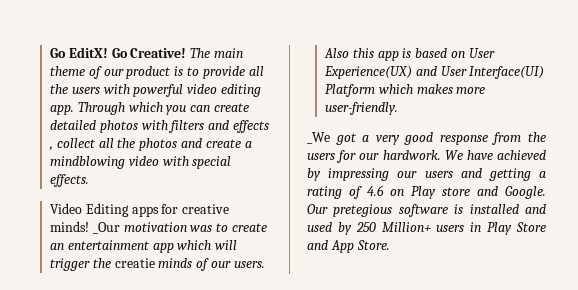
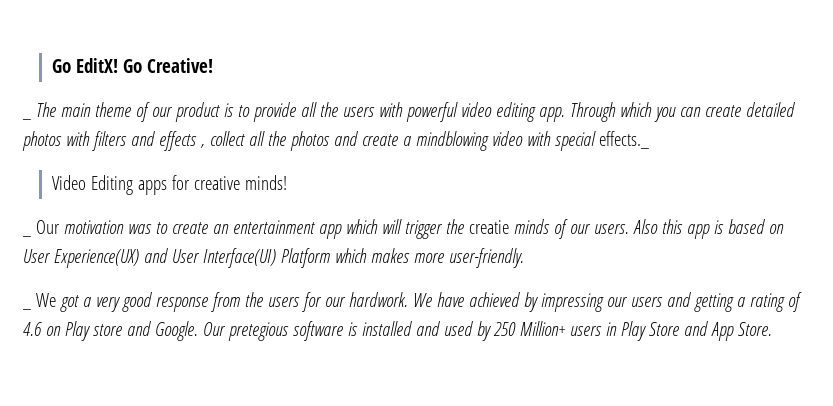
- Go Creative! The main theme of our product is to provide all the users with powerful video editing app.
+ Go Creative!
+ _ The main theme of our product is to provide all the users with powerful video editing app.
- Through which you can create detailed photos with filters and effects , collect all the photos and create a mindblowing video with special effects.
+ Through which you can create detailed photos with filters and effects , collect all the photos and create a mindblowing video with special effects._
- Video Editing apps for creative minds! _Our motivation was to create an entertainment app which will trigger the creatie minds of our users.
+ Video Editing apps for creative minds!
+ _ Our motivation was to create an entertainment app which will trigger the creatie minds of our users.
- _We got a very good response from the users for our hardwork.
+ _ We got a very good response from the users for our hardwork.

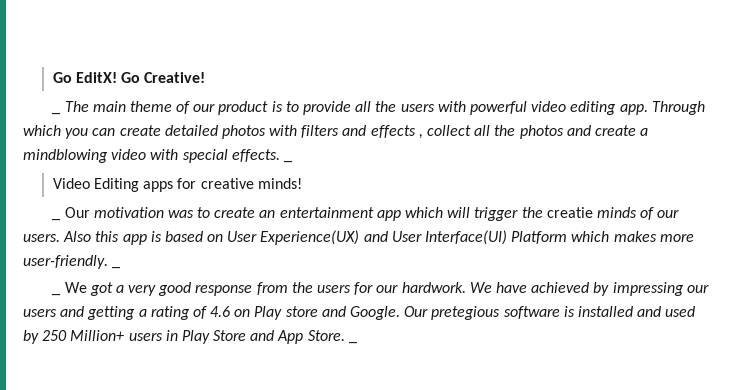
- Through which you can create detailed photos with filters and effects , collect all the photos and create a mindblowing video with special effects._
+ Through which you can create detailed photos with filters and effects , collect all the photos and create a mindblowing video with special effects. _
- Also this app is based on User Experience(UX) and User Interface(UI) Platform which makes more user-friendly.
+ Also this app is based on User Experience(UX) and User Interface(UI) Platform which makes more user-friendly. _
- Our pretegious software is installed and used by 250 Million+ users in Play Store and App Store.
+ Our pretegious software is installed and used by 250 Million+ users in Play Store and App Store. _

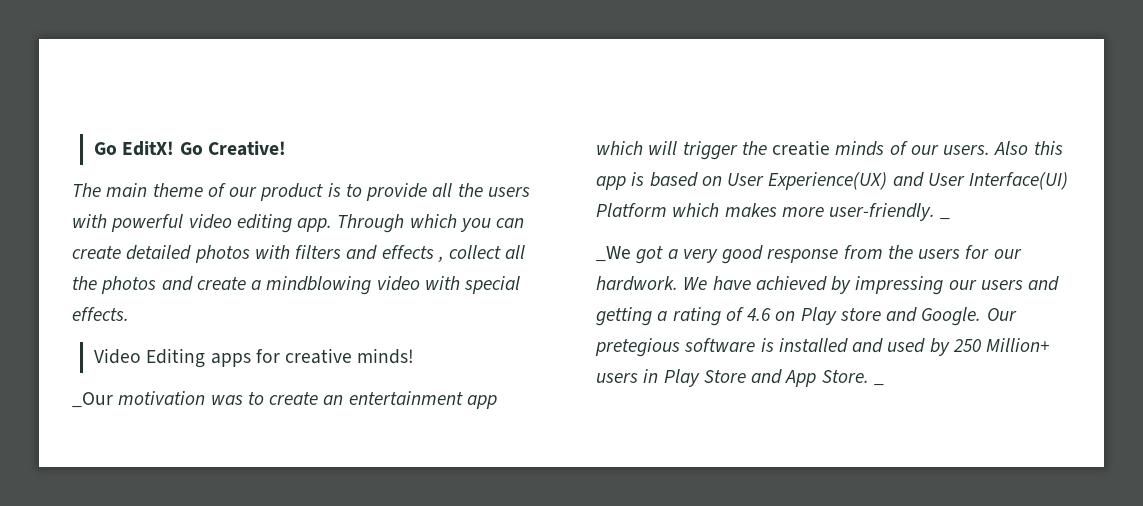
- _ The main theme of our product is to provide all the users with powerful video editing app.
+ The main theme of our product is to provide all the users with powerful video editing app.
- Through which you can create detailed photos with filters and effects , collect all the photos and create a mindblowing video with special effects. _
+ Through which you can create detailed photos with filters and effects , collect all the photos and create a mindblowing video with special effects.
- _ Our motivation was to create an entertainment app which will trigger the creatie minds of our users.
+ _Our motivation was to create an entertainment app which will trigger the creatie minds of our users.
- _ We got a very good response from the users for our hardwork.
+ _We got a very good response from the users for our hardwork.

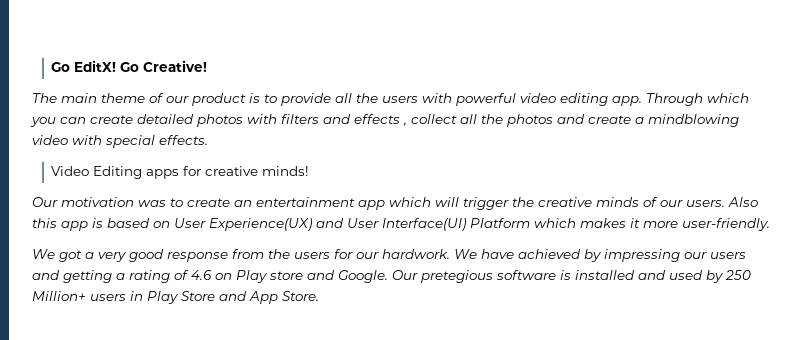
- _Our motivation was to create an entertainment app which will trigger the creatie minds of our users.
+ Our motivation was to create an entertainment app which will trigger the creative minds of our users.
- Also this app is based on User Experience(UX) and User Interface(UI) Platform which makes more user-friendly. _
- _We got a very good response from the users for our hardwork.
+ Also this app is based on User Experience(UX) and User Interface(UI) Platform which makes it more user-friendly.
+ We got a very good response from the users for our hardwork.
- Our pretegious software is installed and used by 250 Million+ users in Play Store and App Store. _
+ Our pretegious software is installed and used by 250 Million+ users in Play Store and App Store.

